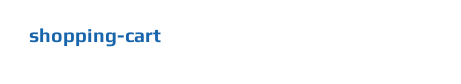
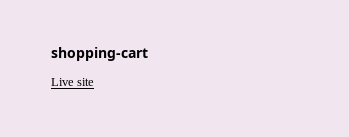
+ Live site

